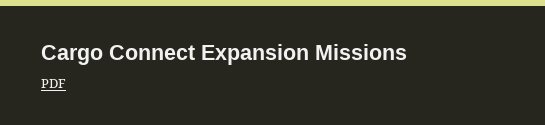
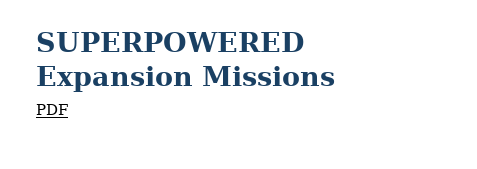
- Cargo Connect Expansion Missions
+ SUPERPOWERED Expansion Missions

